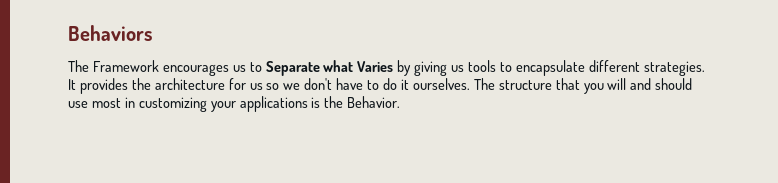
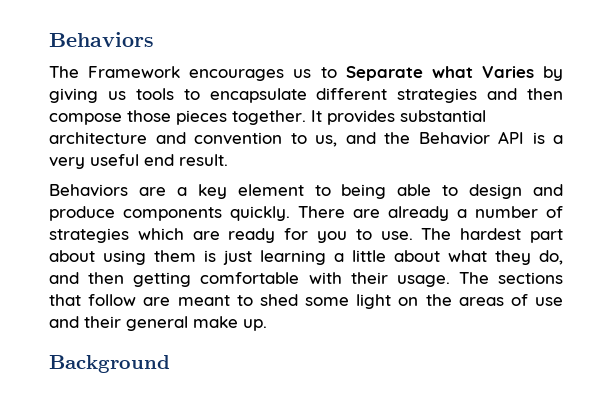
- The Framework encourages us to Separate what Varies by giving us tools to encapsulate different strategies. It provides the architecture for us so we don't have to do it ourselves. The structure that you will and should use most in customizing your applications is the Behavior.
+ The Framework encourages us to Separate what Varies by giving us tools to encapsulate different strategies and then compose those pieces together. It provides substantial architecture and convention to us, and the Behavior API is a very useful end result.
+ Behaviors are a key element to being able to design and produce components quickly. There are already a number of strategies which are ready for you to use. The hardest part about using them is just learning a little about what they do, and then getting comfortable with their usage. The sections that follow are meant to shed some light on the areas of use and their general make up.
+ Background

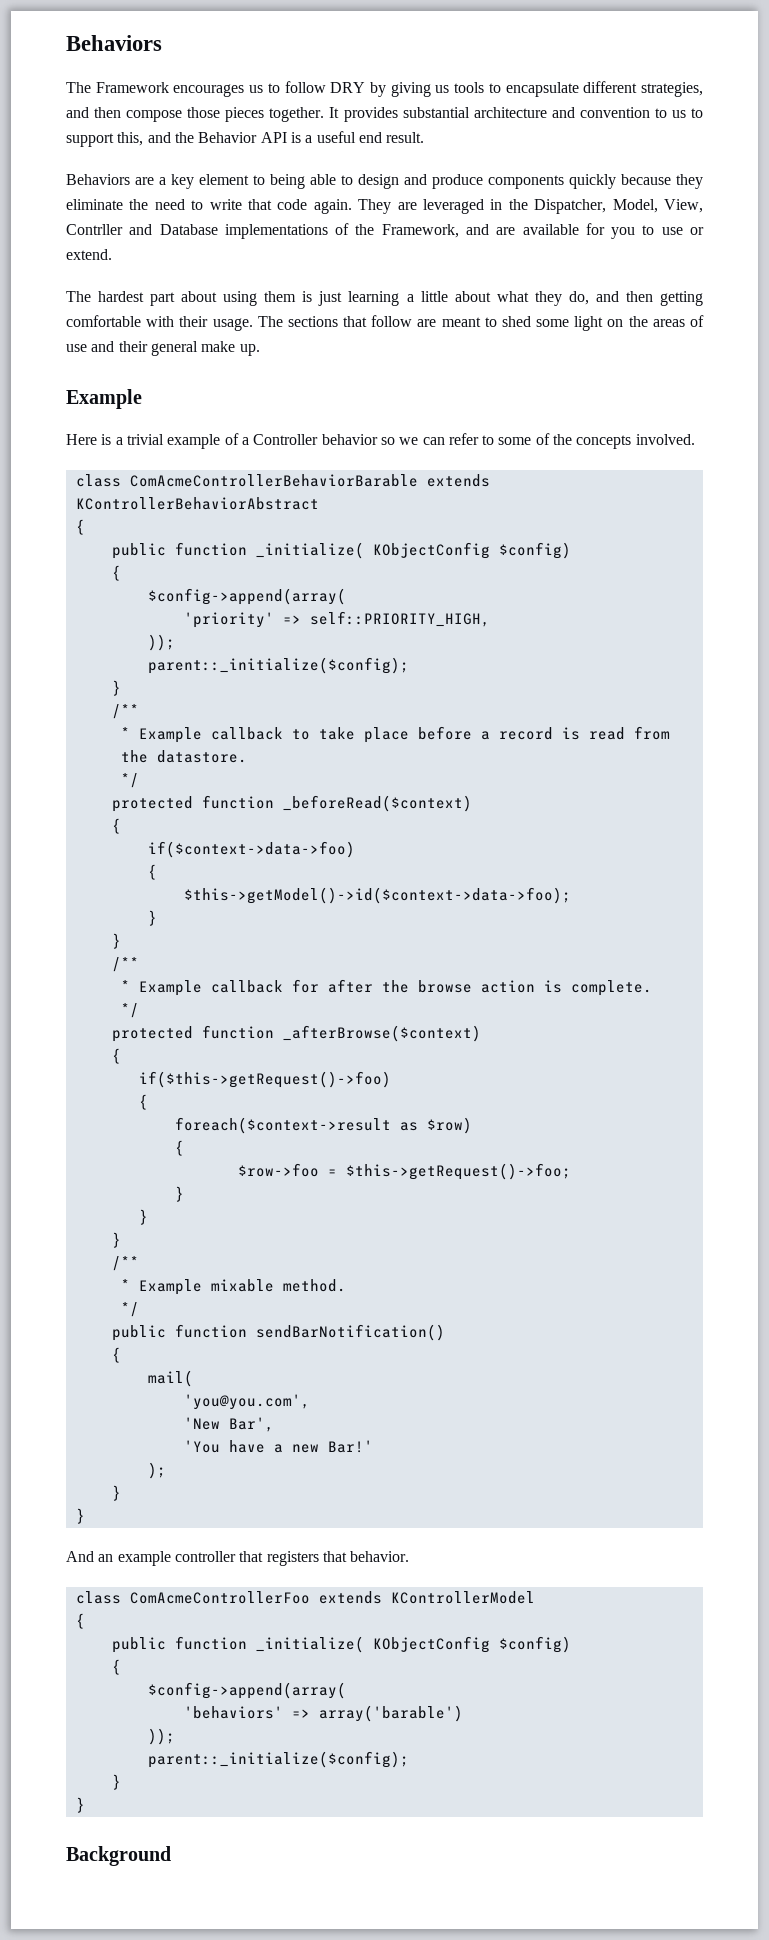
- The Framework encourages us to Separate what Varies by giving us tools to encapsulate different strategies and then compose those pieces together.
+ The Framework encourages us to follow DRY by giving us tools to encapsulate different strategies, and then compose those pieces together.
- It provides substantial architecture and convention to us, and the Behavior API is a very useful end result.
+ It provides substantial architecture and convention to us to support this, and the Behavior API is a useful end result.
- Behaviors are a key element to being able to design and produce components quickly. There are already a number of strategies which are ready for you to use. The hardest part about using them is just learning a little about what they do, and then getting comfortable with their usage.
+ Behaviors are a key element to being able to design and produce components quickly because they eliminate the need to write that code again. They are leveraged in the Dispatcher, Model, View, Contrller and Database implementations of the Framework, and are available for you to use or extend.
+ The hardest part about using them is just learning a little about what they do, and then getting comfortable with their usage.
  The sections that follow are meant to shed some light on the areas of use and their general make up.
+ Example
+ Here is a trivial example of a Controller behavior so we can refer to some of the concepts involved.
+ class ComAcmeControllerBehaviorBarable extends KControllerBehaviorAbstract
+ {
+ public function _initialize( KObjectConfig $config)
+ {
+ $config->append(array(
+ 'priority' => self::PRIORITY_HIGH,
+ ));
+ parent::_initialize($config);
+ }
+ /**
+ * Example callback to take place before a record is read from the datastore.
+ */
+ protected function _beforeRead($context)
+ {
+ if($context->data->foo)
+ {
+ $this->getModel()->id($context->data->foo);
+ }
+ }
+ /**
+ * Example callback for after the browse action is complete.
+ */
+ protected function _afterBrowse($context)
+ {
+ if($this->getRequest()->foo)
+ {
+ foreach($context->result as $row)
+ {
+ $row->foo = $this->getRequest()->foo;
+ }
+ }
+ }
+ /**
+ * Example mixable method.
+ */
+ public function sendBarNotification()
+ {
+ mail(
+ 'you@you.com',
+ 'New Bar',
+ 'You have a new Bar!'
+ );
+ }
+ }
+ And an example controller that registers that behavior.
+ class ComAcmeControllerFoo extends KControllerModel
+ {
+ public function _initialize( KObjectConfig $config)
+ {
+ $config->append(array(
+ 'behaviors' => array('barable')
+ ));
+ parent::_initialize($config);
+ }
+ }

